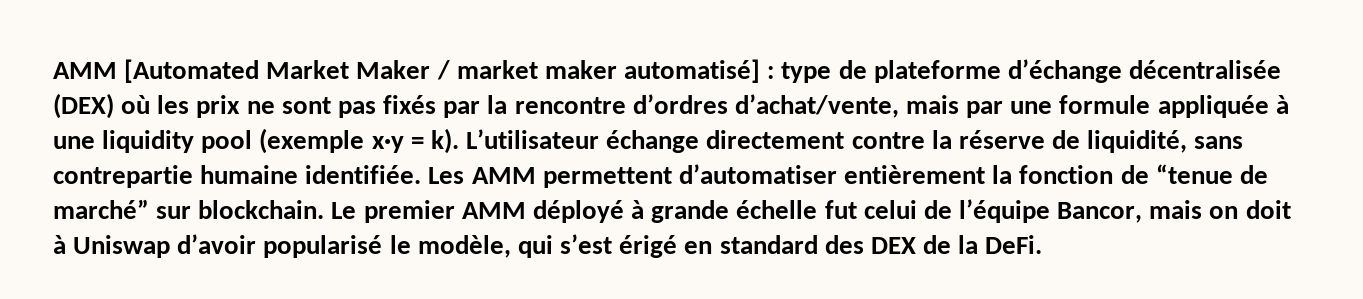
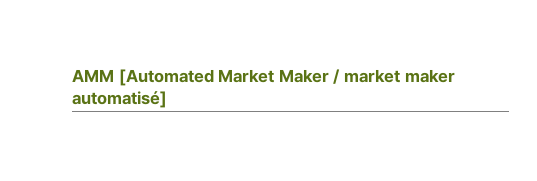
- AMM [Automated Market Maker / market maker automatisé] : type de plateforme d’échange décentralisée (DEX) où les prix ne sont pas fixés par la rencontre d’ordres d’achat/vente, mais par une formule appliquée à une liquidity pool (exemple x·y = k). L’utilisateur échange directement contre la réserve de liquidité, sans contrepartie humaine identifiée. Les AMM permettent d’automatiser entièrement la fonction de “tenue de marché” sur blockchain. Le premier AMM déployé à grande échelle fut celui de l’équipe Bancor, mais on doit à Uniswap d’avoir popularisé le modèle, qui s’est érigé en standard des DEX de la DeFi.
+ AMM [Automated Market Maker / market maker automatisé]

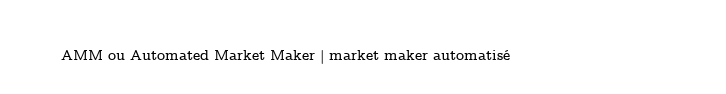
- AMM [Automated Market Maker / market maker automatisé]
+ AMM ou Automated Market Maker | market maker automatisé

